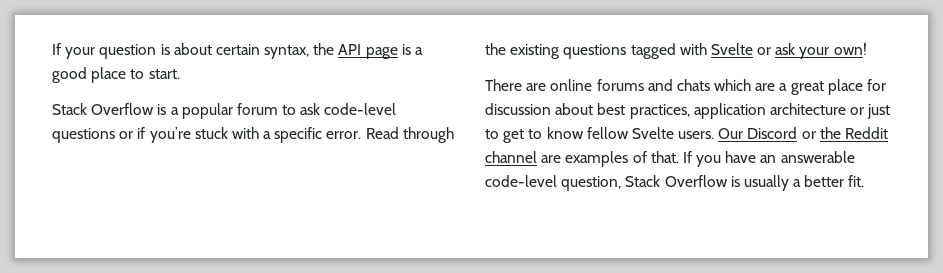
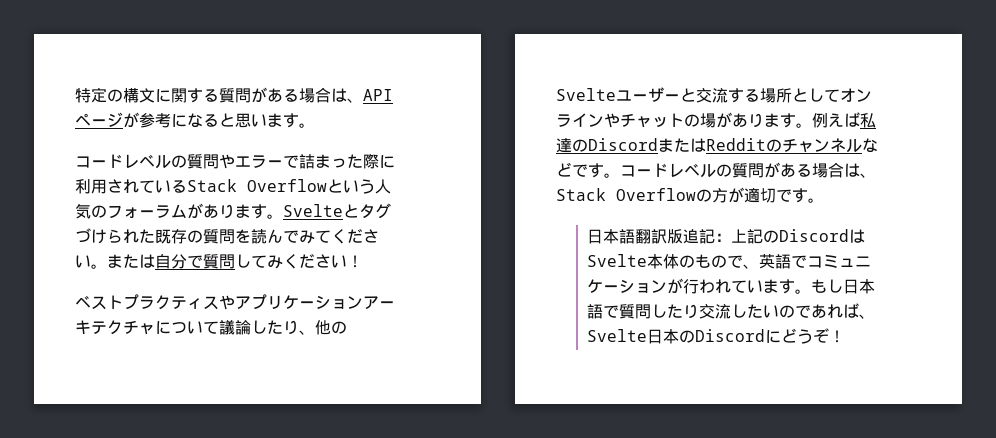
- If your question is about certain syntax, the API page is a good place to start.
- Stack Overflow is a popular forum to ask code-level questions or if you’re stuck with a specific error. Read through the existing questions tagged with Svelte or ask your own!
- There are online forums and chats which are a great place for discussion about best practices, application architecture or just to get to know fellow Svelte users. Our Discord or the Reddit channel are examples of that. If you have an answerable code-level question, Stack Overflow is usually a better fit.
+ 特定の構文に関する質問がある場合は、APIページが参考になると思います。
+ コードレベルの質問やエラーで詰まった際に利用されているStack Overflowという人気のフォーラムがあります。Svelteとタグづけられた既存の質問を読んでみてください。または自分で質問してみください！
+ ベストプラクティスやアプリケーションアーキテクチャについて議論したり、他のSvelteユーザーと交流する場所としてオンラインやチャットの場があります。例えば私達のDiscordまたはRedditのチャンネルなどです。コードレベルの質問がある場合は、Stack Overflowの方が適切です。
+ 日本語翻訳版追記：上記のDiscordはSvelte本体のもので、英語でコミュニケーションが行われています。もし日本語で質問したり交流したいのであれば、Svelte日本のDiscordにどうぞ！

